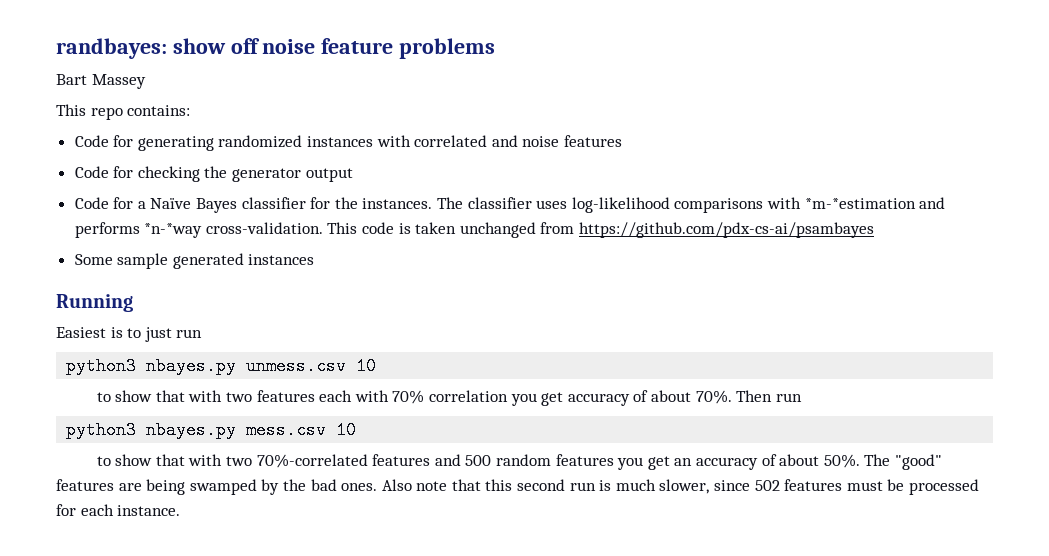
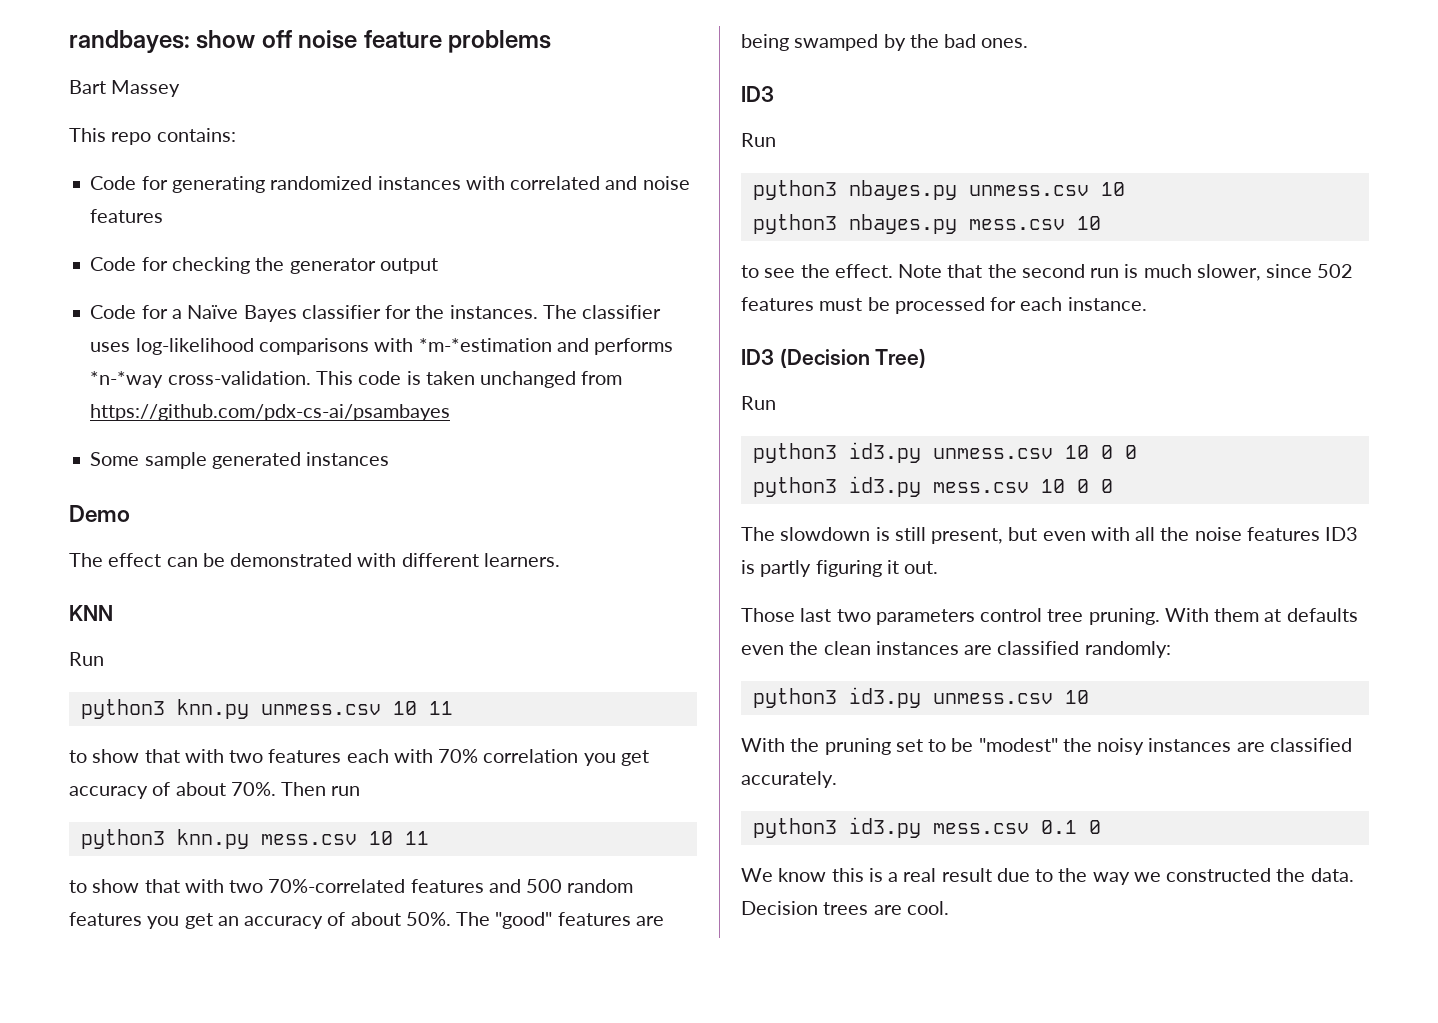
- Running
- Easiest is to just run
- python3 nbayes.py unmess.csv 10
+ Demo
+ The effect can be demonstrated with different learners.
+ KNN
+ Run
+ python3 knn.py unmess.csv 10 11
- python3 nbayes.py mess.csv 10
+ python3 knn.py mess.csv 10 11
- The "good" features are being swamped by the bad ones. Also note that this second run is much slower, since 502 features must be processed for each instance.
+ The "good" features are being swamped by the bad ones.
+ ID3
+ Run
+ python3 nbayes.py unmess.csv 10
+ python3 nbayes.py mess.csv 10
+ to see the effect. Note that the second run is much slower, since 502 features must be processed for each instance.
+ ID3 (Decision Tree)
+ Run
+ python3 id3.py unmess.csv 10 0 0
+ python3 id3.py mess.csv 10 0 0
+ The slowdown is still present, but even with all the noise features ID3 is partly figuring it out.
+ Those last two parameters control tree pruning. With them at defaults even the clean instances are classified randomly:
+ python3 id3.py unmess.csv 10
+ With the pruning set to be "modest" the noisy instances are classified accurately.
+ python3 id3.py mess.csv 0.1 0
+ We know this is a real result due to the way we constructed the data. Decision trees are cool.

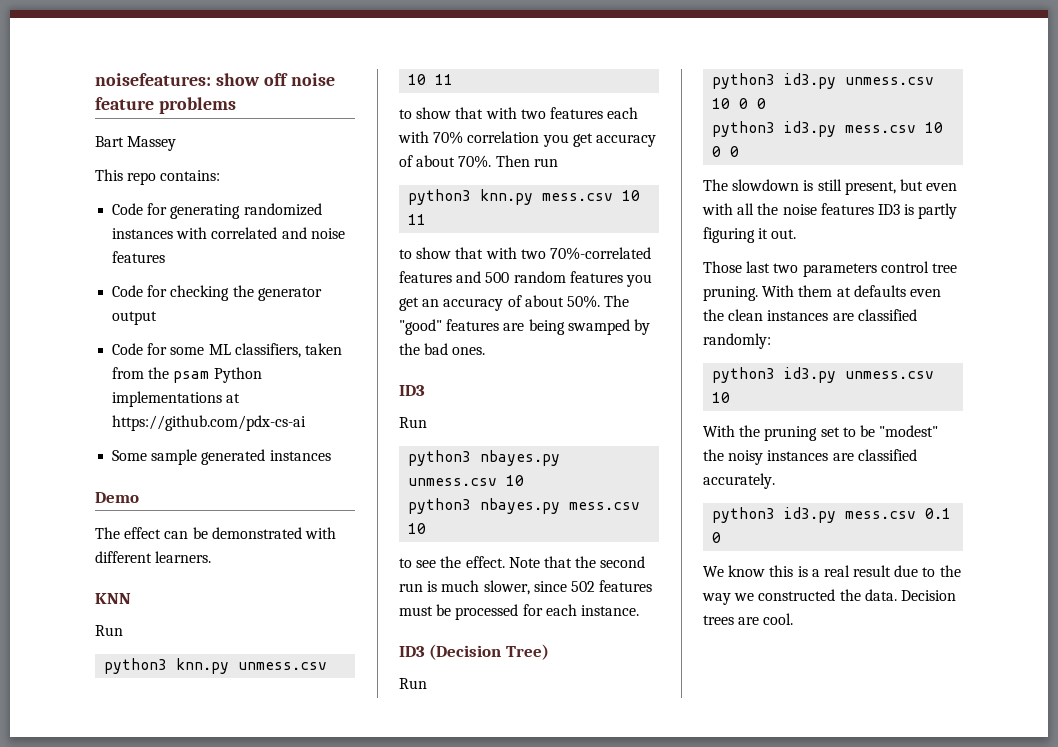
- randbayes: show off noise feature problems
+ noisefeatures: show off noise feature problems
- Code for a Naïve Bayes classifier for the instances. The classifier uses log-likelihood comparisons with *m-*estimation and performs *n-*way cross-validation. This code is taken unchanged from https://github.com/pdx-cs-ai/psambayes
+ Code for some ML classifiers, taken from the psam Python implementations at https://github.com/pdx-cs-ai

